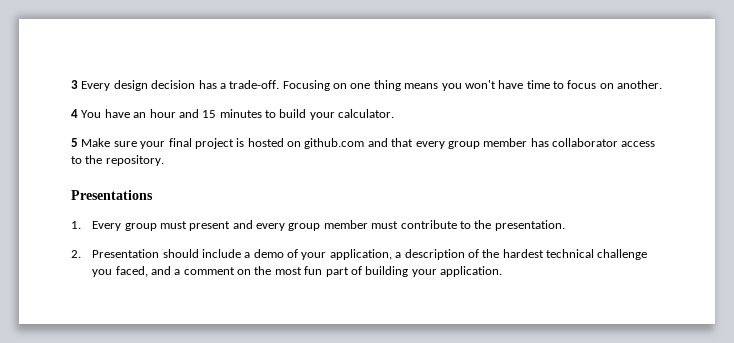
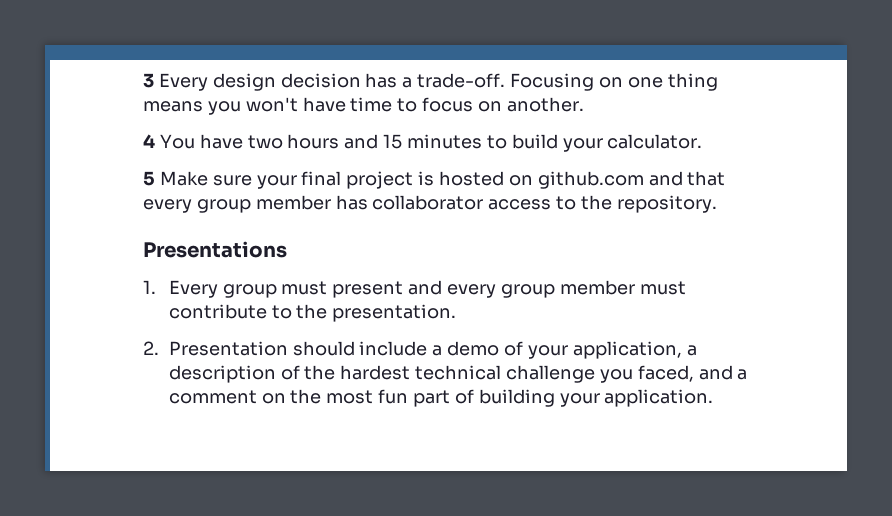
- 4 You have an hour and 15 minutes to build your calculator.
+ 4 You have two hours and 15 minutes to build your calculator.

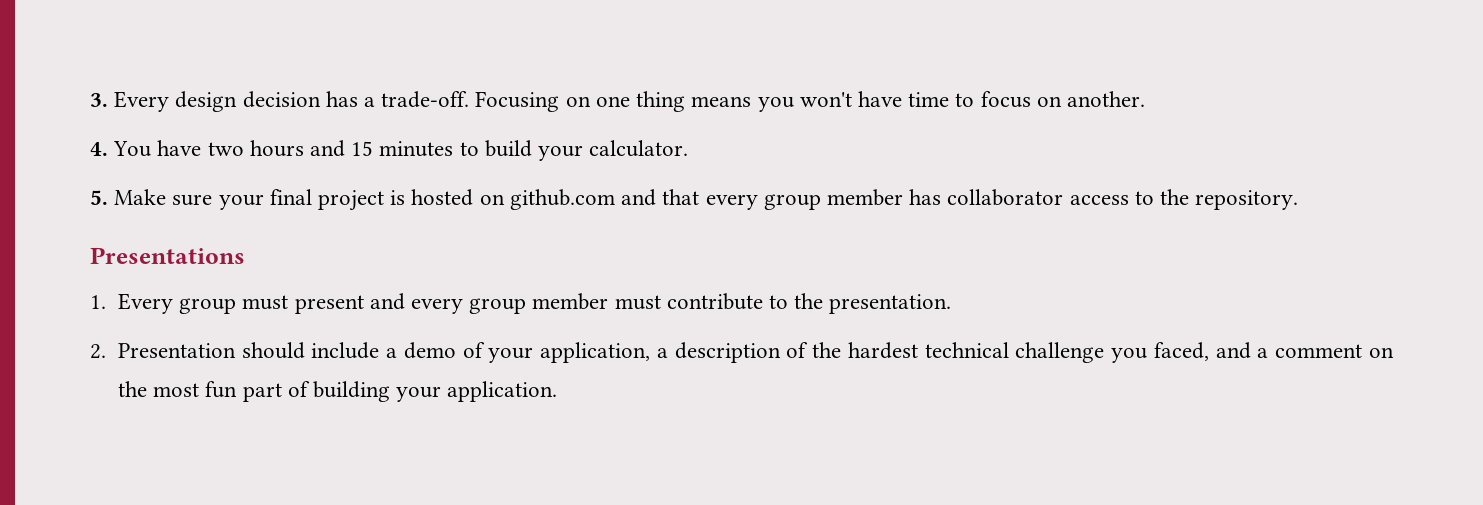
- 3 Every design decision has a trade-off.
+ 3. Every design decision has a trade-off.
- 4 You have two hours and 15 minutes to build your calculator.
+ 4. You have two hours and 15 minutes to build your calculator.
- 5 Make sure your final project is hosted on github.com and that every group member has collaborator access to the repository.
+ 5. Make sure your final project is hosted on github.com and that every group member has collaborator access to the repository.

